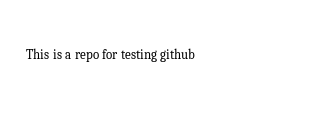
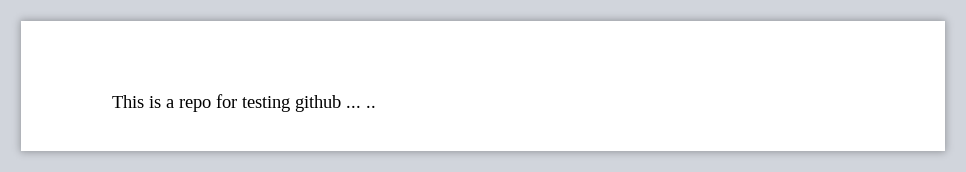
- This is a repo for testing github
+ This is a repo for testing github ... ..

